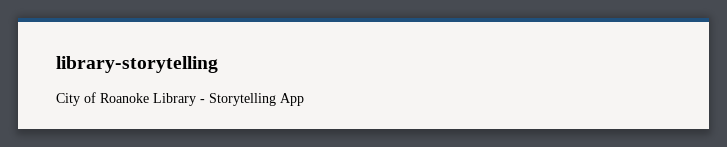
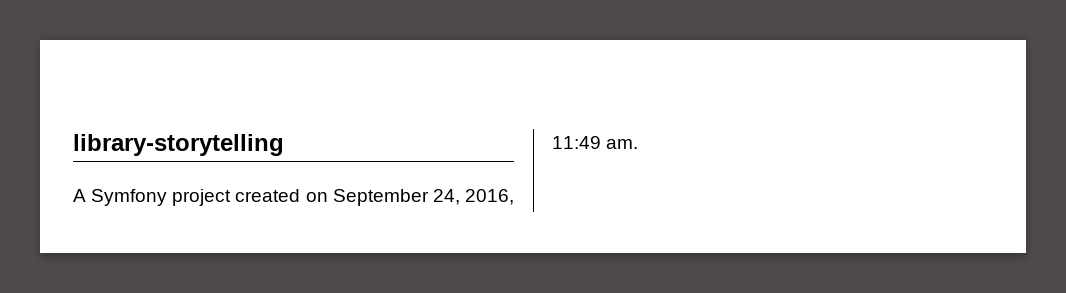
- City of Roanoke Library - Storytelling App
+ A Symfony project created on September 24, 2016, 11:49 am.

